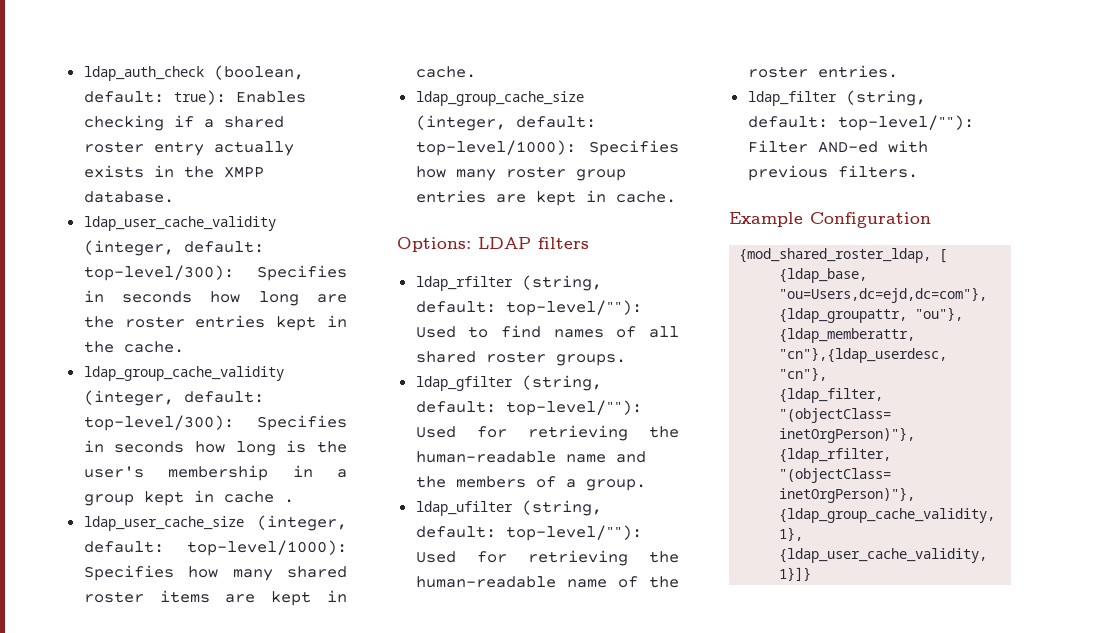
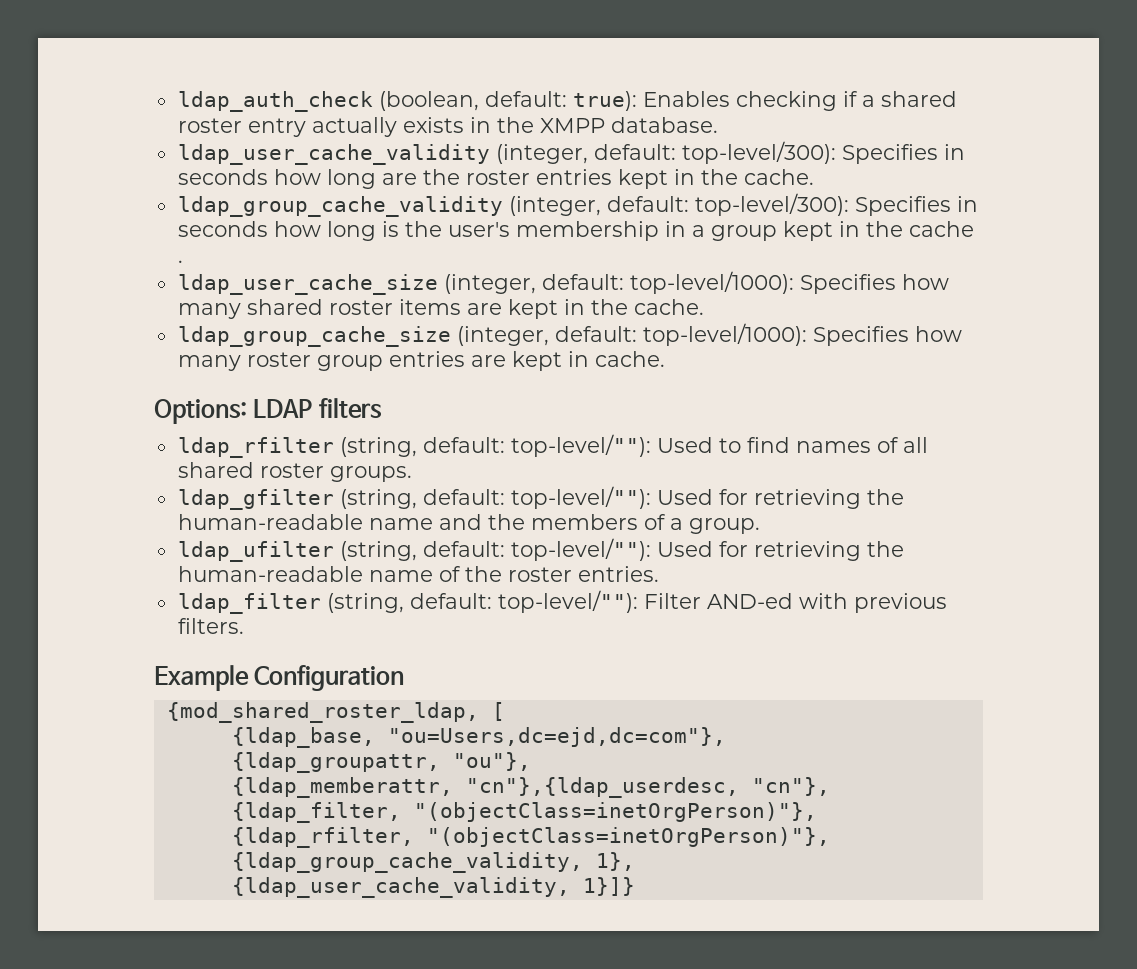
- ldap_group_cache_validity (integer, default: top-level/300): Specifies in seconds how long is the user's membership in a group kept in cache .
+ ldap_group_cache_validity (integer, default: top-level/300): Specifies in seconds how long is the user's membership in a group kept in the cache .
- ldap_user_cache_size (integer, default: top-level/1000): Specifies how many shared roster items are kept in cache.
+ ldap_user_cache_size (integer, default: top-level/1000): Specifies how many shared roster items are kept in the cache.

